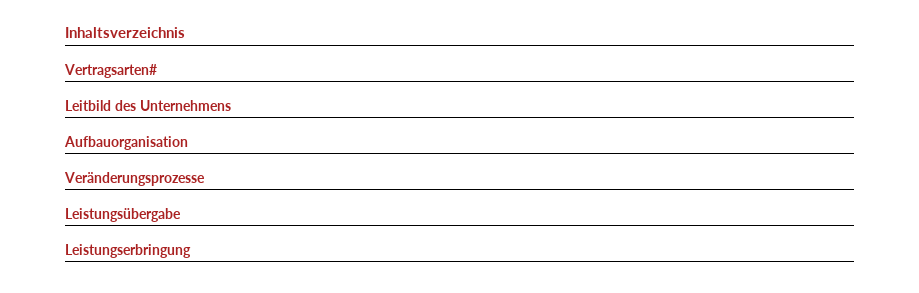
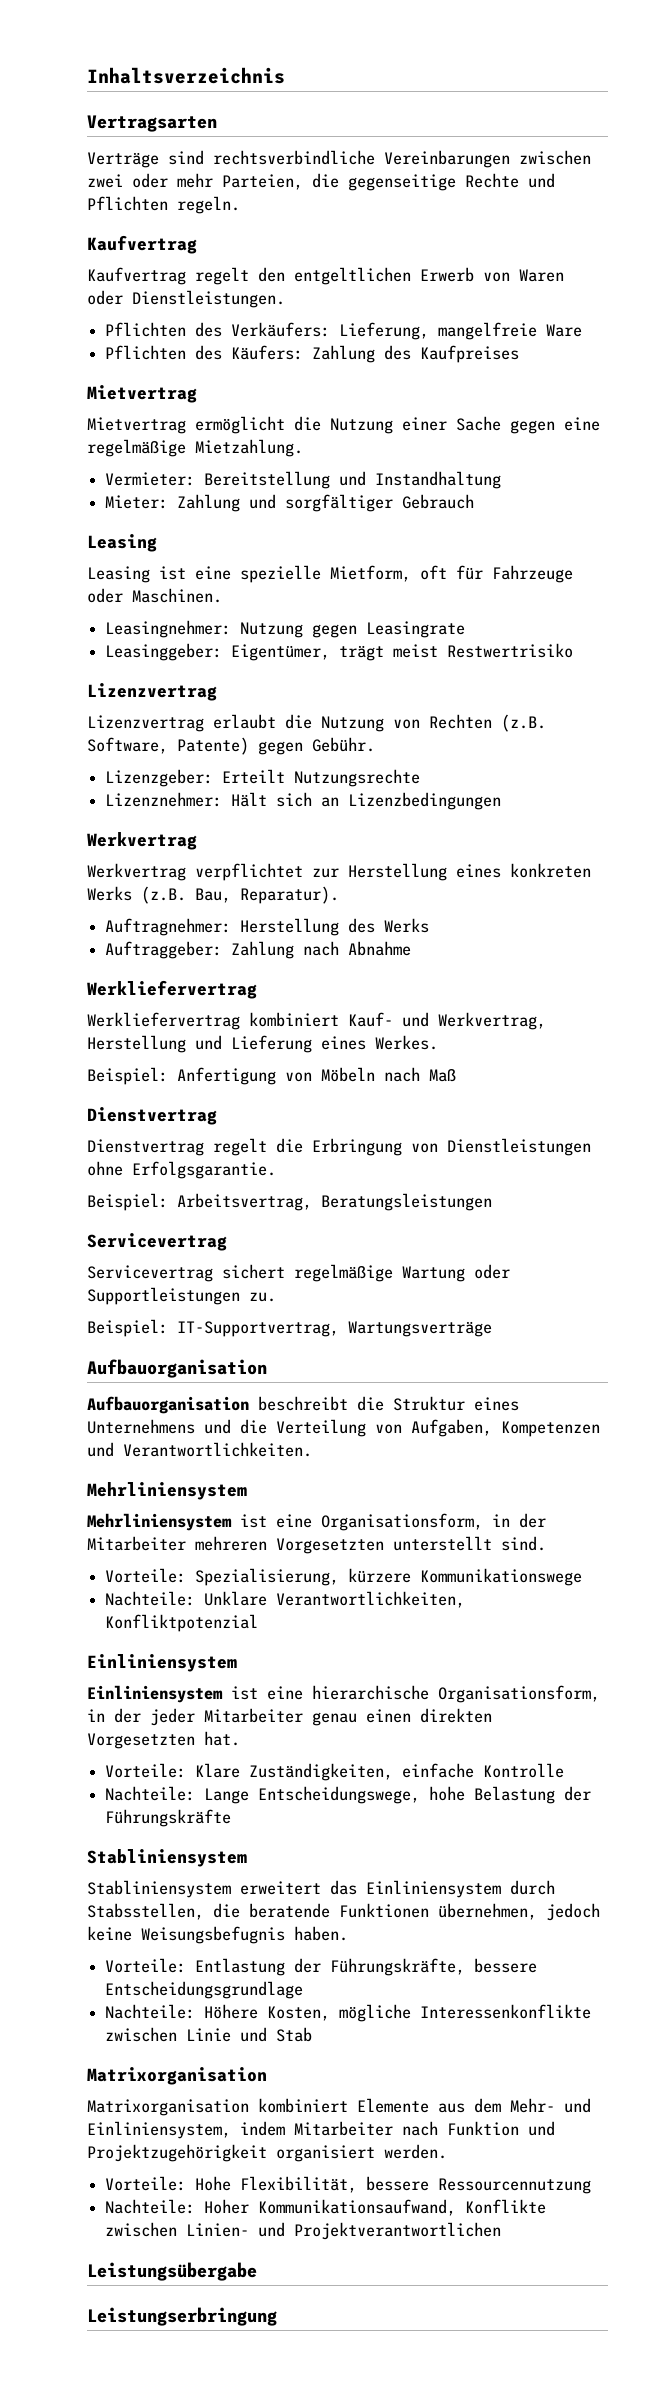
- Vertragsarten#
- Leitbild des Unternehmens
+ Vertragsarten
+ Verträge sind rechtsverbindliche Vereinbarungen zwischen zwei oder mehr Parteien, die gegenseitige Rechte und Pflichten regeln.
+ Kaufvertrag
+ Kaufvertrag regelt den entgeltlichen Erwerb von Waren oder Dienstleistungen.
+ Pflichten des Verkäufers: Lieferung, mangelfreie Ware
+ Pflichten des Käufers: Zahlung des Kaufpreises
+ Mietvertrag
+ Mietvertrag ermöglicht die Nutzung einer Sache gegen eine regelmäßige Mietzahlung.
+ Vermieter: Bereitstellung und Instandhaltung
+ Mieter: Zahlung und sorgfältiger Gebrauch
+ Leasing
+ Leasing ist eine spezielle Mietform, oft für Fahrzeuge oder Maschinen.
+ Leasingnehmer: Nutzung gegen Leasingrate
+ Leasinggeber: Eigentümer, trägt meist Restwertrisiko
+ Lizenzvertrag
+ Lizenzvertrag erlaubt die Nutzung von Rechten (z.B. Software, Patente) gegen Gebühr.
+ Lizenzgeber: Erteilt Nutzungsrechte
+ Lizenznehmer: Hält sich an Lizenzbedingungen
+ Werkvertrag
+ Werkvertrag verpflichtet zur Herstellung eines konkreten Werks (z.B. Bau, Reparatur).
+ Auftragnehmer: Herstellung des Werks
+ Auftraggeber: Zahlung nach Abnahme
+ Werkliefervertrag
+ Werkliefervertrag kombiniert Kauf- und Werkvertrag, Herstellung und Lieferung eines Werkes.
+ Beispiel: Anfertigung von Möbeln nach Maß
+ Dienstvertrag
+ Dienstvertrag regelt die Erbringung von Dienstleistungen ohne Erfolgsgarantie.
+ Beispiel: Arbeitsvertrag, Beratungsleistungen
+ Servicevertrag
+ Servicevertrag sichert regelmäßige Wartung oder Supportleistungen zu.
+ Beispiel: IT-Supportvertrag, Wartungsverträge
  Aufbauorganisation
- Veränderungsprozesse
+ Aufbauorganisation beschreibt die Struktur eines Unternehmens und die Verteilung von Aufgaben, Kompetenzen und Verantwortlichkeiten.
+ Mehrliniensystem
+ Mehrliniensystem ist eine Organisationsform, in der Mitarbeiter mehreren Vorgesetzten unterstellt sind.
+ Vorteile: Spezialisierung, kürzere Kommunikationswege
+ Nachteile: Unklare Verantwortlichkeiten, Konfliktpotenzial
+ Einliniensystem
+ Einliniensystem ist eine hierarchische Organisationsform, in der jeder Mitarbeiter genau einen direkten Vorgesetzten hat.
+ Vorteile: Klare Zuständigkeiten, einfache Kontrolle
+ Nachteile: Lange Entscheidungswege, hohe Belastung der Führungskräfte
+ Stabliniensystem
+ Stabliniensystem erweitert das Einliniensystem durch Stabsstellen, die beratende Funktionen übernehmen, jedoch keine Weisungsbefugnis haben.
+ Vorteile: Entlastung der Führungskräfte, bessere Entscheidungsgrundlage
+ Nachteile: Höhere Kosten, mögliche Interessenkonflikte zwischen Linie und Stab
+ Matrixorganisation
+ Matrixorganisation kombiniert Elemente aus dem Mehr- und Einliniensystem, indem Mitarbeiter nach Funktion und Projektzugehörigkeit organisiert werden.
+ Vorteile: Hohe Flexibilität, bessere Ressourcennutzung
+ Nachteile: Hoher Kommunikationsaufwand, Konflikte zwischen Linien- und Projektverantwortlichen

